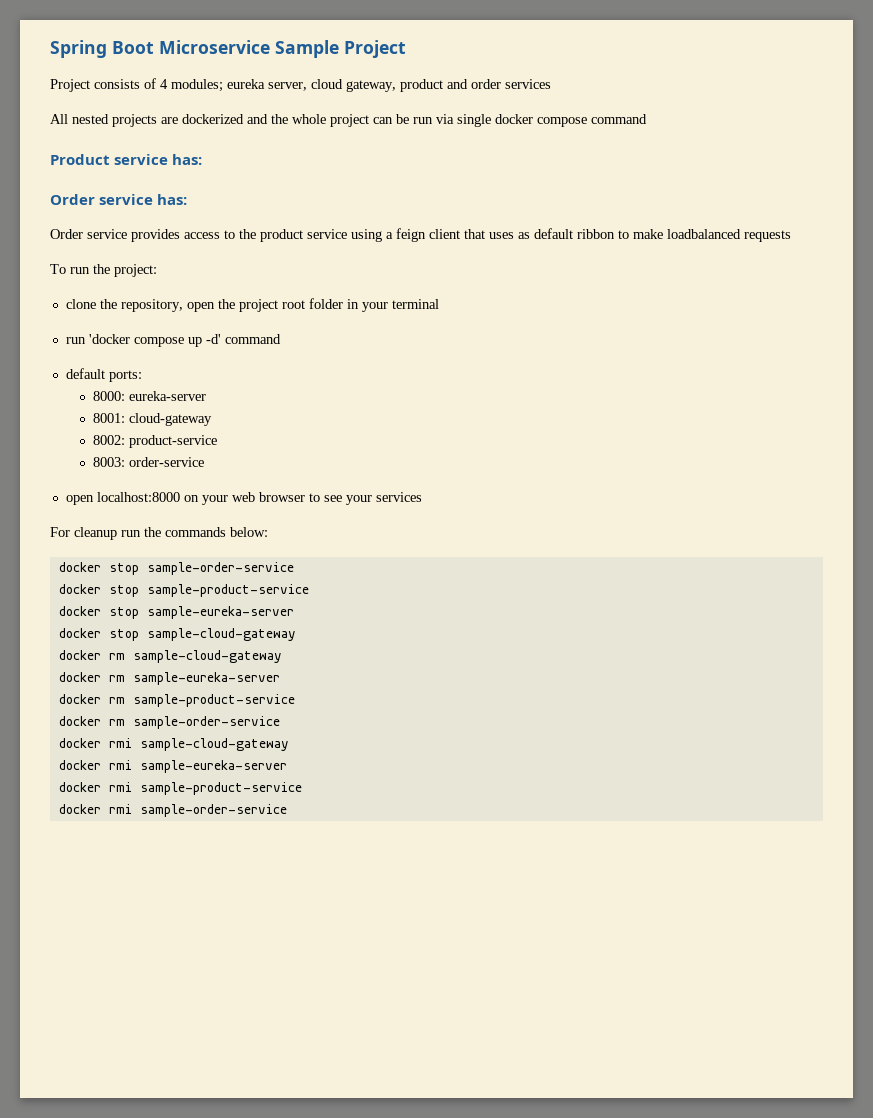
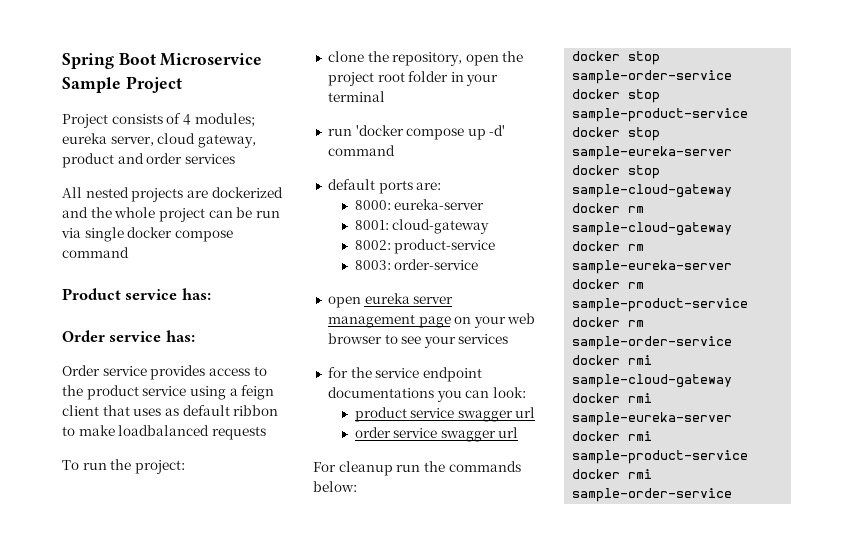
- default ports:
+ default ports are:
- open localhost:8000 on your web browser to see your services
+ open eureka server management page on your web browser to see your services
+ for the service endpoint documentations you can look:
+ product service swagger url
+ order service swagger url

